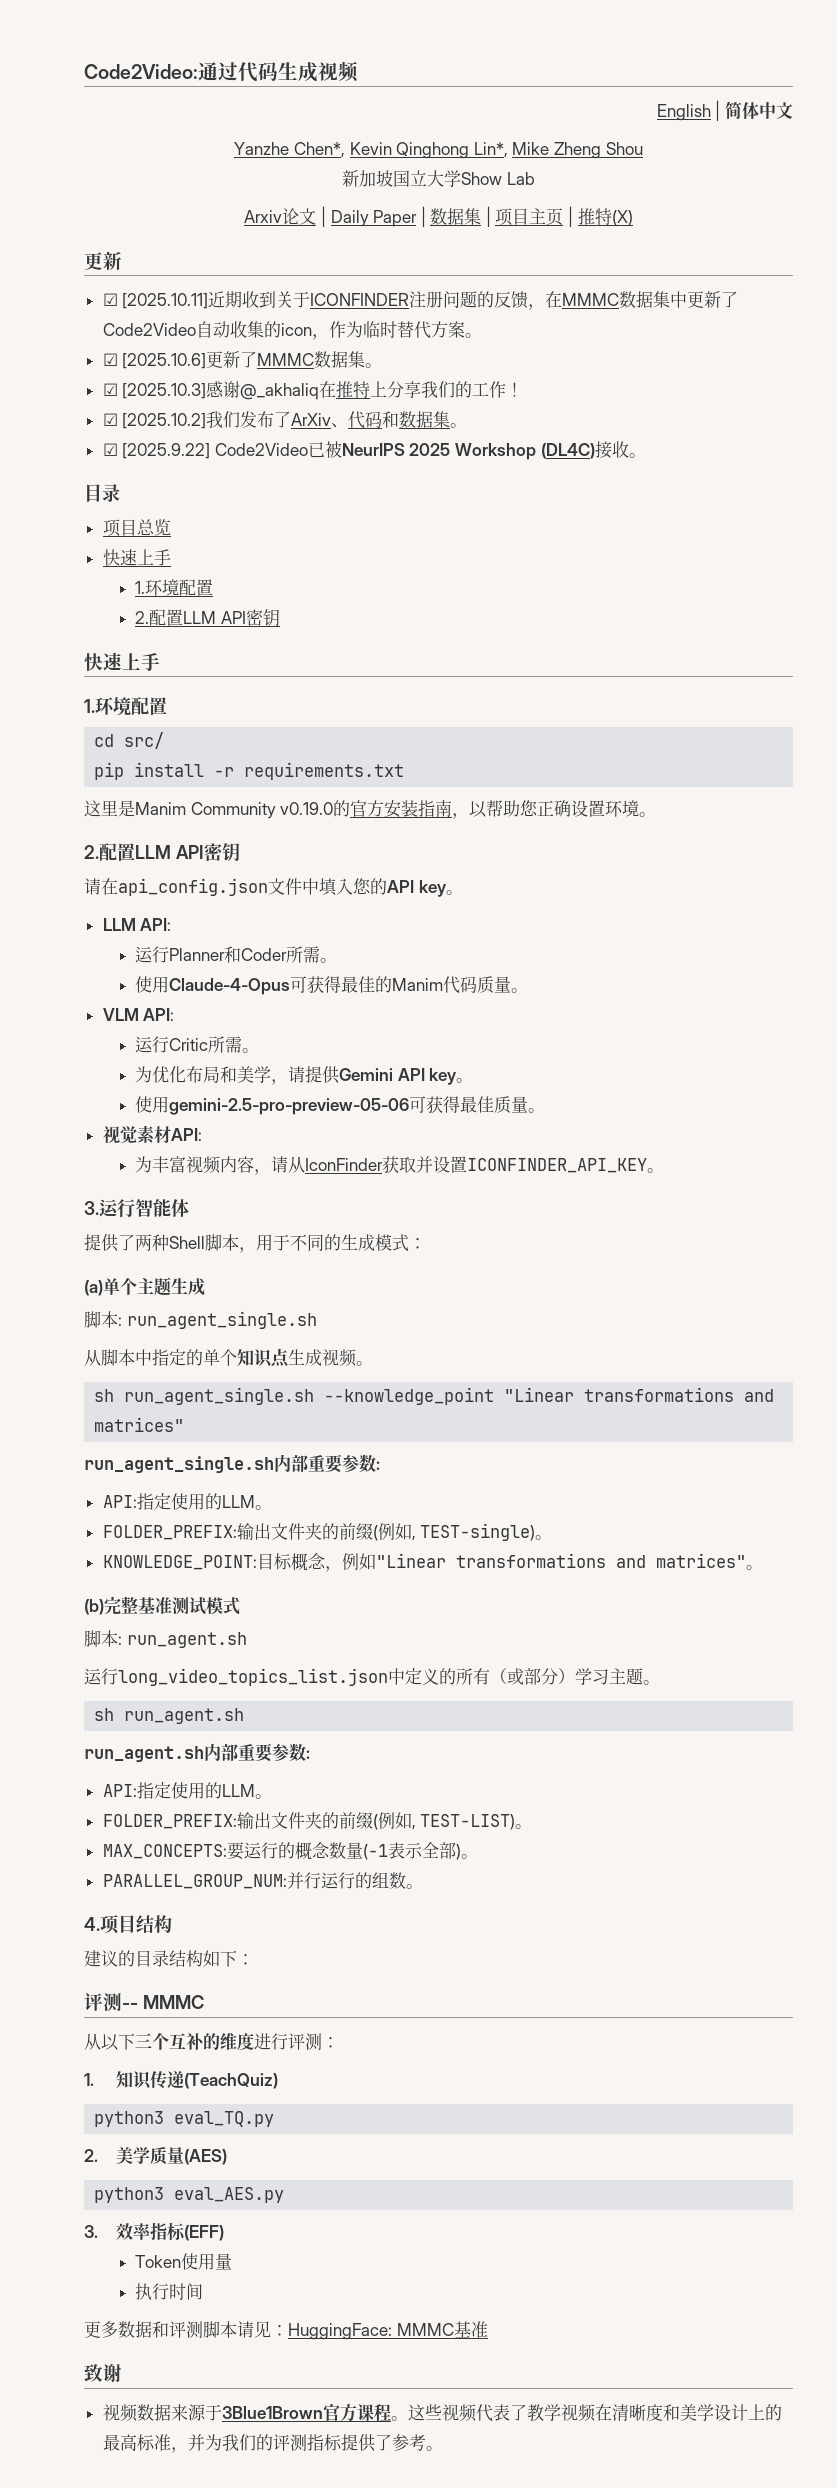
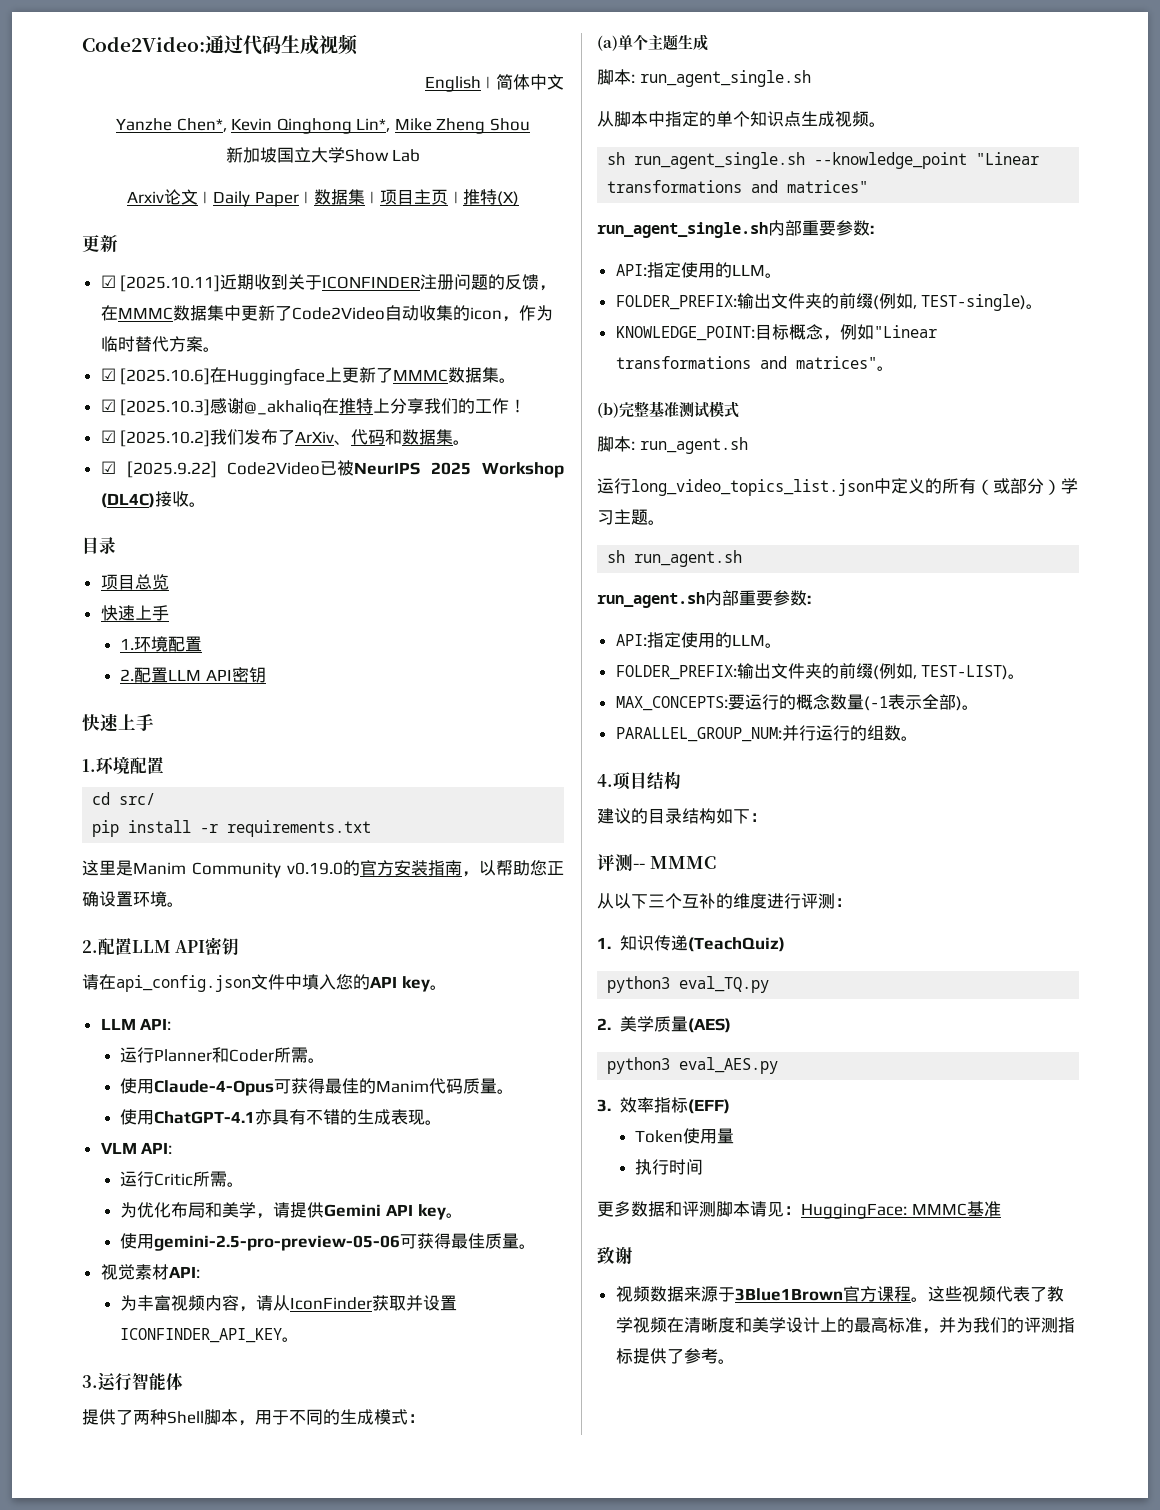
- ☑ [2025.10.6]更新了MMMC数据集。
+ ☑ [2025.10.6]在Huggingface上更新了MMMC数据集。
+ 使用ChatGPT-4.1亦具有不错的生成表现。

